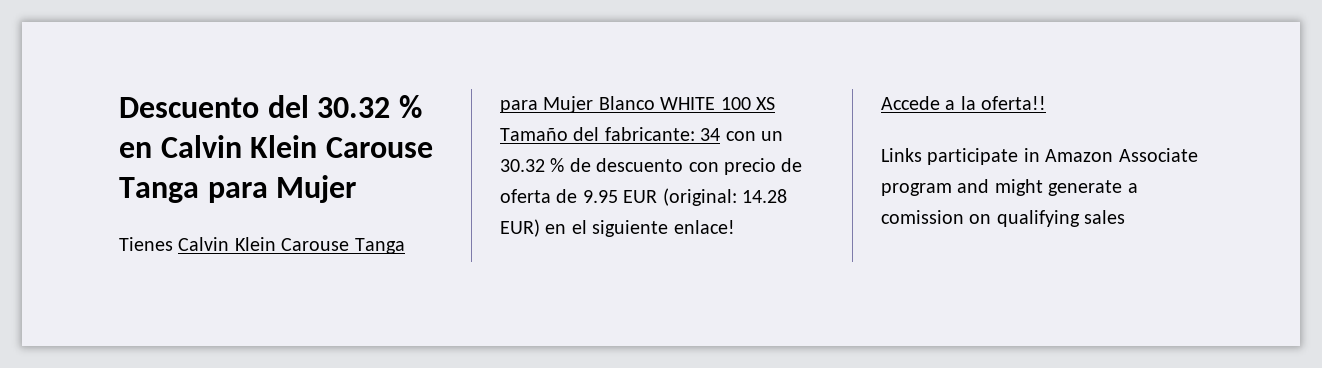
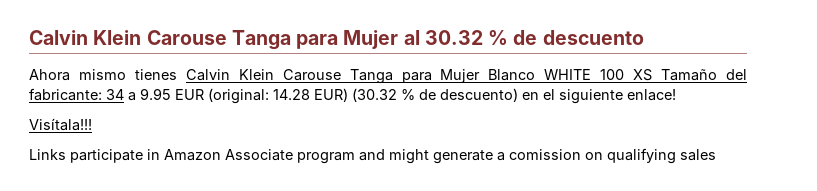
- Descuento del 30.32 % en Calvin Klein Carouse Tanga para Mujer
- Tienes Calvin Klein Carouse Tanga para Mujer Blanco WHITE 100 XS Tamaño del fabricante: 34 con un 30.32 % de descuento con precio de oferta de 9.95 EUR (original: 14.28 EUR) en el siguiente enlace!
+ Calvin Klein Carouse Tanga para Mujer al 30.32 % de descuento
+ Ahora mismo tienes Calvin Klein Carouse Tanga para Mujer Blanco WHITE 100 XS Tamaño del fabricante: 34 a 9.95 EUR (original: 14.28 EUR) (30.32 % de descuento) en el siguiente enlace!
- Accede a la oferta!!
+ Visítala!!!

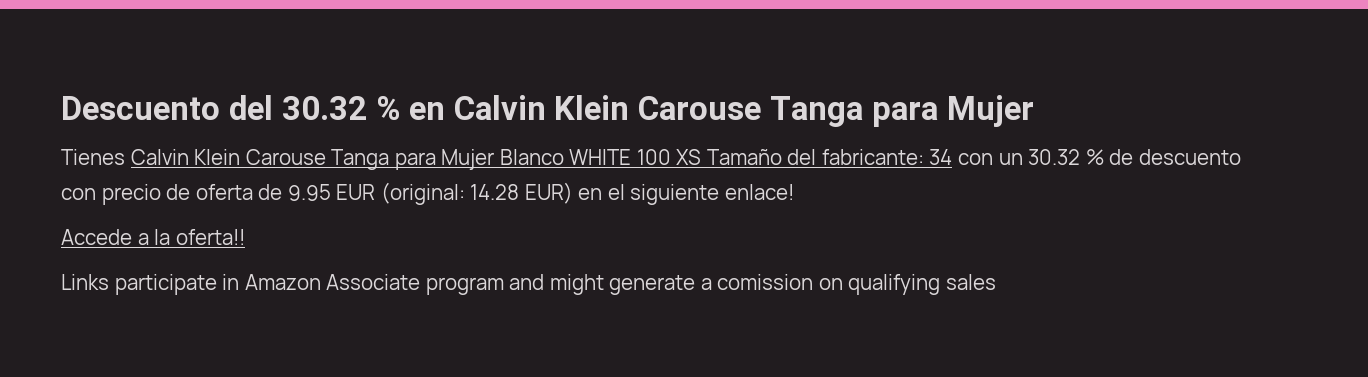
- Calvin Klein Carouse Tanga para Mujer al 30.32 % de descuento
- Ahora mismo tienes Calvin Klein Carouse Tanga para Mujer Blanco WHITE 100 XS Tamaño del fabricante: 34 a 9.95 EUR (original: 14.28 EUR) (30.32 % de descuento) en el siguiente enlace!
+ Descuento del 30.32 % en Calvin Klein Carouse Tanga para Mujer
+ Tienes Calvin Klein Carouse Tanga para Mujer Blanco WHITE 100 XS Tamaño del fabricante: 34 con un 30.32 % de descuento con precio de oferta de 9.95 EUR (original: 14.28 EUR) en el siguiente enlace!
- Visítala!!!
+ Accede a la oferta!!

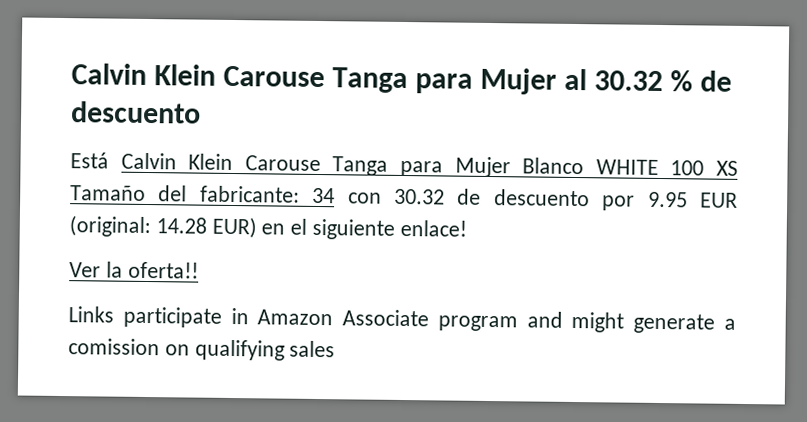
- Descuento del 30.32 % en Calvin Klein Carouse Tanga para Mujer
- Tienes Calvin Klein Carouse Tanga para Mujer Blanco WHITE 100 XS Tamaño del fabricante: 34 con un 30.32 % de descuento con precio de oferta de 9.95 EUR (original: 14.28 EUR) en el siguiente enlace!
+ Calvin Klein Carouse Tanga para Mujer al 30.32 % de descuento
+ Está Calvin Klein Carouse Tanga para Mujer Blanco WHITE 100 XS Tamaño del fabricante: 34 con 30.32 de descuento por 9.95 EUR (original: 14.28 EUR) en el siguiente enlace!
- Accede a la oferta!!
+ Ver la oferta!!

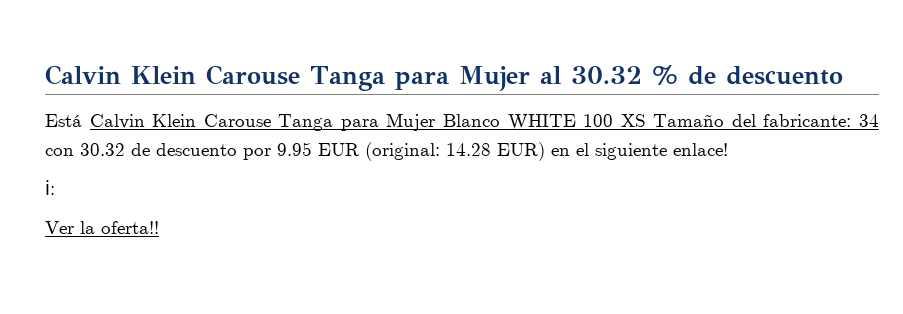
+ ℹ:
- Links participate in Amazon Associate program and might generate a comission on qualifying sales

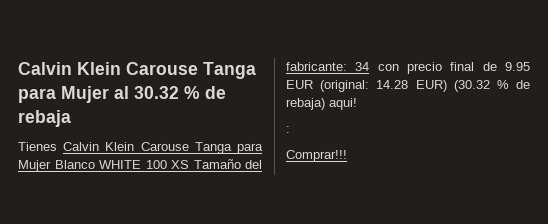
- Calvin Klein Carouse Tanga para Mujer al 30.32 % de descuento
- Está Calvin Klein Carouse Tanga para Mujer Blanco WHITE 100 XS Tamaño del fabricante: 34 con 30.32 de descuento por 9.95 EUR (original: 14.28 EUR) en el siguiente enlace!
- ℹ:
- Ver la oferta!!
+ Calvin Klein Carouse Tanga para Mujer al 30.32 % de rebaja
+ Tienes Calvin Klein Carouse Tanga para Mujer Blanco WHITE 100 XS Tamaño del fabricante: 34 con precio final de 9.95 EUR (original: 14.28 EUR) (30.32 % de rebaja) aqui!
+ :
+ Comprar!!!

